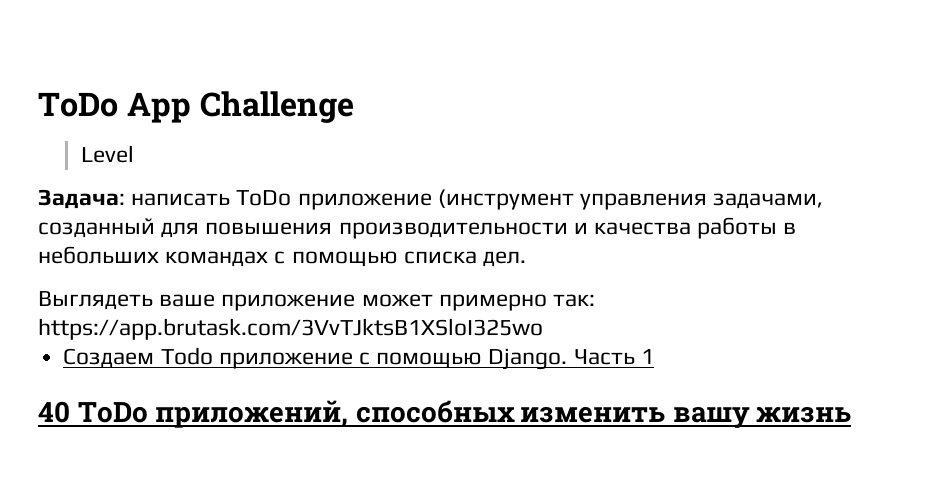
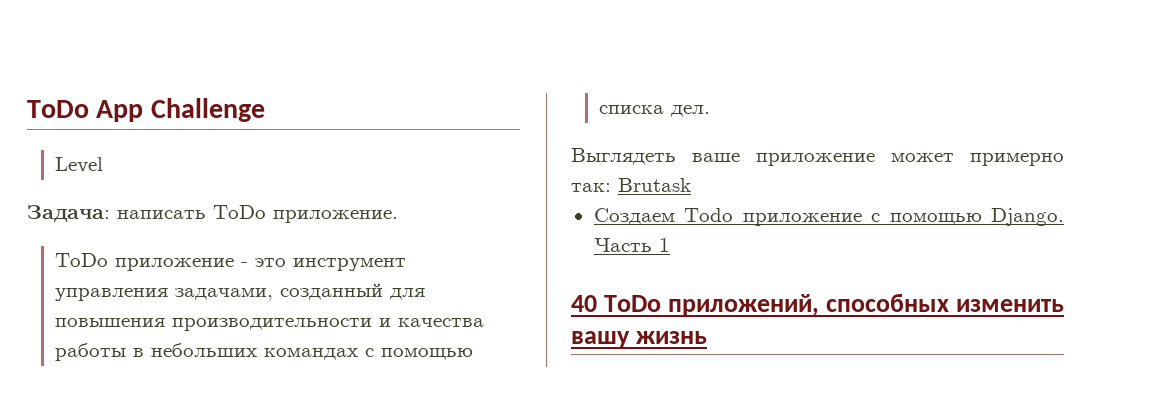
- Задача: написать ToDo приложение (инструмент управления задачами, созданный для повышения производительности и качества работы в небольших командах с помощью списка дел.
+ Задача: написать ToDo приложение.
+ ToDo приложение - это инструмент управления задачами, созданный для повышения производительности и качества работы в небольших командах с помощью списка дел.
- Выглядеть ваше приложение может примерно так: https://app.brutask.com/3VvTJktsB1XSloI325wo
+ Выглядеть ваше приложение может примерно так: Brutask

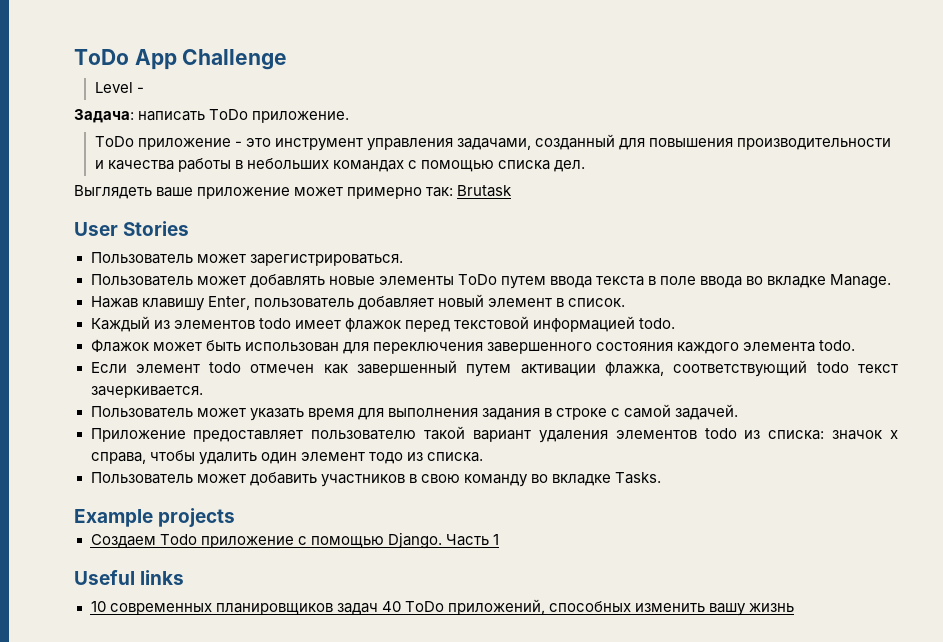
- Level
+ Level -
+ User Stories
+ Пользователь может зарегистрироваться.
+ Пользователь может добавлять новые элементы ToDo путем ввода текста в поле ввода во вкладке Manage.
+ Нажав клавишу Enter, пользователь добавляет новый элемент в список.
+ Каждый из элементов todo имеет флажок перед текстовой информацией todo.
+ Флажок может быть использован для переключения завершенного состояния каждого элемента todo.
+ Если элемент todo отмечен как завершенный путем активации флажка, соответствующий todo текст зачеркивается.
+ Пользователь может указать время для выполнения задания в строке с самой задачей.
+ Приложение предоставляет пользователю такой вариант удаления элементов todo из списка: значок x справа, чтобы удалить один элемент тодо из списка.
+ Пользователь может добавить участников в свою команду во вкладке Tasks.
+ Example projects
- 40 ToDo приложений, способных изменить вашу жизнь
+ Useful links
+ 10 современных планировщиков задач 40 ToDo приложений, способных изменить вашу жизнь

